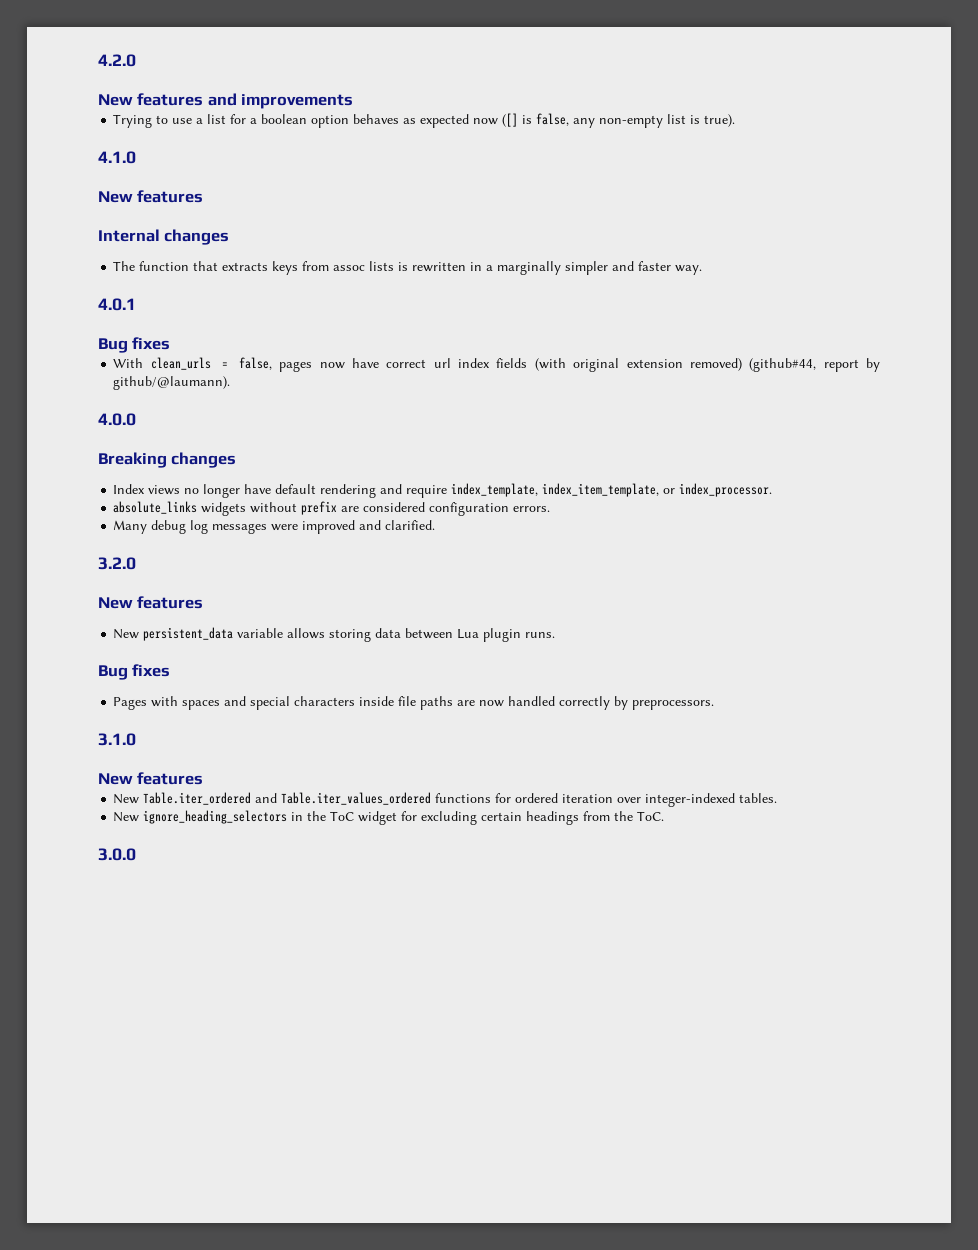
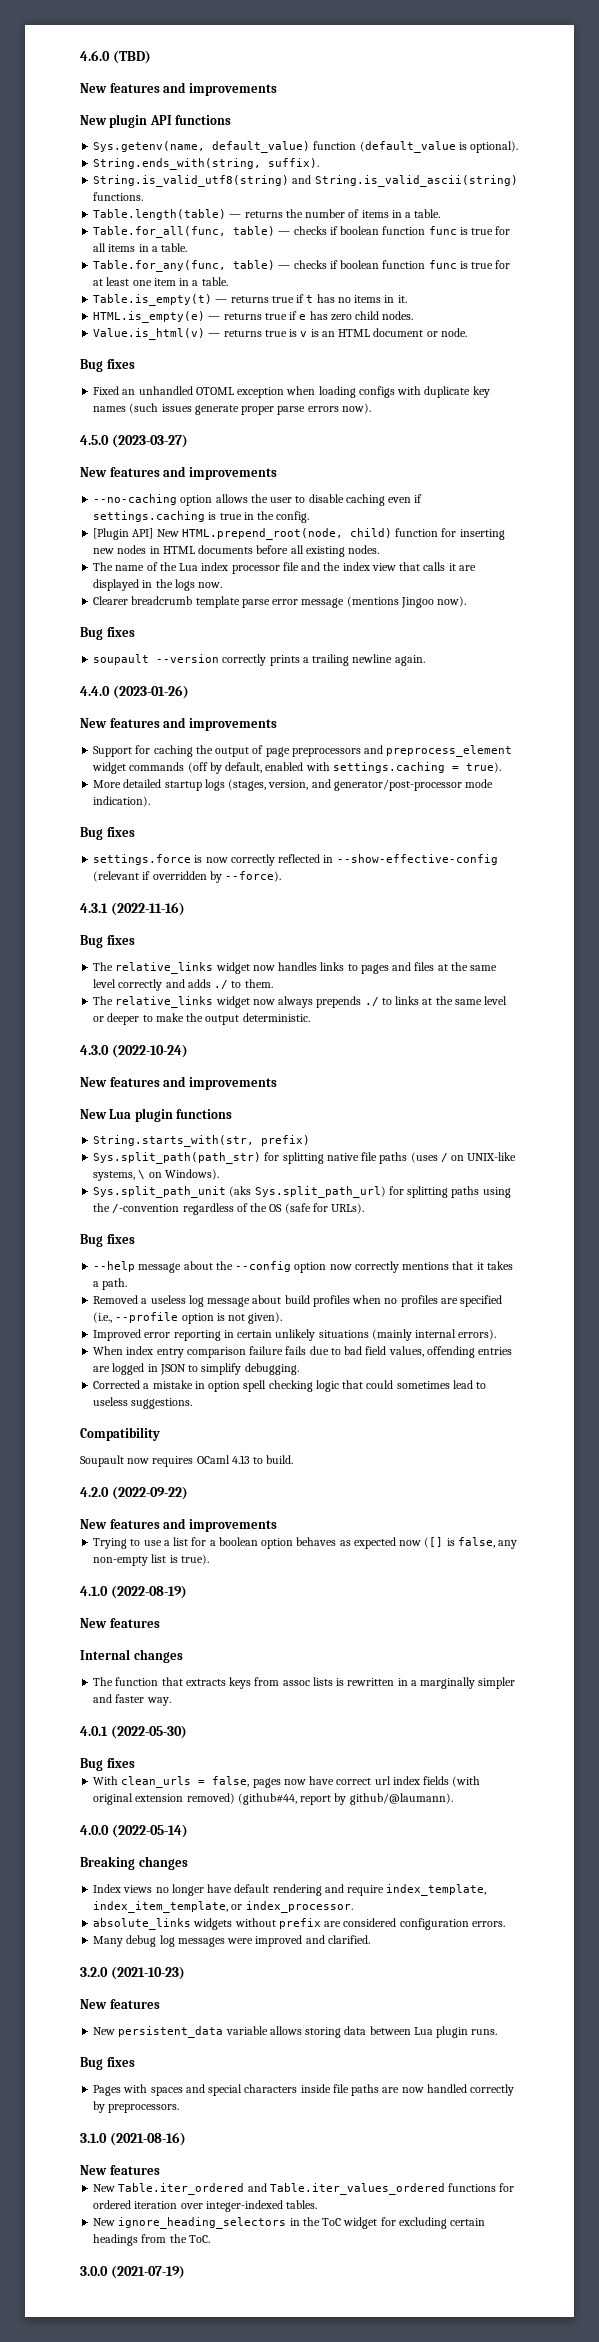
+ 4.6.0 (TBD)
+ New features and improvements
+ New plugin API functions
+ Sys.getenv(name, default_value) function (default_value is optional).
+ String.ends_with(string, suffix).
+ String.is_valid_utf8(string) and String.is_valid_ascii(string) functions.
+ Table.length(table) — returns the number of items in a table.
+ Table.for_all(func, table) — checks if boolean function func is true for all items in a table.
+ Table.for_any(func, table) — checks if boolean function func is true for at least one item in a table.
+ Table.is_empty(t) — returns true if t has no items in it.
+ HTML.is_empty(e) — returns true if e has zero child nodes.
+ Value.is_html(v) — returns true is v is an HTML document or node.
+ Bug fixes
+ Fixed an unhandled OTOML exception when loading configs with duplicate key names (such issues generate proper parse errors now).
+ 4.5.0 (2023-03-27)
+ New features and improvements
+ --no-caching option allows the user to disable caching even if settings.caching is true in the config.
+ [Plugin API] New HTML.prepend_root(node, child) function for inserting new nodes in HTML documents before all existing nodes.
+ The name of the Lua index processor file and the index view that calls it are displayed in the logs now.
+ Clearer breadcrumb template parse error message (mentions Jingoo now).
+ Bug fixes
+ soupault --version correctly prints a trailing newline again.
+ 4.4.0 (2023-01-26)
+ New features and improvements
+ Support for caching the output of page preprocessors and preprocess_element widget commands (off by default, enabled with settings.caching = true).
+ More detailed startup logs (stages, version, and generator/post-processor mode indication).
+ Bug fixes
+ settings.force is now correctly reflected in --show-effective-config (relevant if overridden by --force).
+ 4.3.1 (2022-11-16)
+ Bug fixes
+ The relative_links widget now handles links to pages and files at the same level correctly and adds ./ to them.
+ The relative_links widget now always prepends ./ to links at the same level or deeper to make the output deterministic.
+ 4.3.0 (2022-10-24)
+ New features and improvements
+ New Lua plugin functions
+ String.starts_with(str, prefix)
+ Sys.split_path(path_str) for splitting native file paths (uses / on UNIX-like systems, \ on Windows).
+ Sys.split_path_unit (aks Sys.split_path_url) for splitting paths using the /-convention regardless of the OS (safe for URLs).
+ Bug fixes
+ --help message about the --config option now correctly mentions that it takes a path.
+ Removed a useless log message about build profiles when no profiles are specified (i.e., --profile option is not given).
+ Improved error reporting in certain unlikely situations (mainly internal errors).
+ When index entry comparison failure fails due to bad field values, offending entries are logged in JSON to simplify debugging.
+ Corrected a mistake in option spell checking logic that could sometimes lead to useless suggestions.
+ Compatibility
+ Soupault now requires OCaml 4.13 to build.
- 4.2.0
+ 4.2.0 (2022-09-22)
- 4.1.0
+ 4.1.0 (2022-08-19)
- 4.0.1
+ 4.0.1 (2022-05-30)
- 4.0.0
+ 4.0.0 (2022-05-14)
- 3.2.0
+ 3.2.0 (2021-10-23)
- 3.1.0
+ 3.1.0 (2021-08-16)
- 3.0.0
+ 3.0.0 (2021-07-19)

